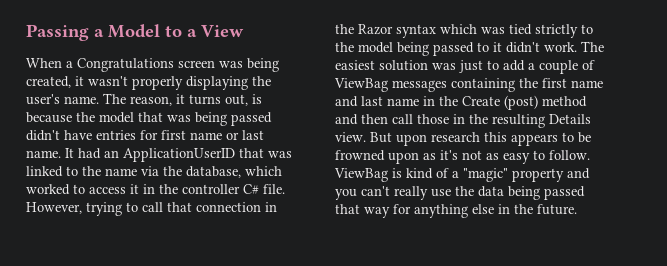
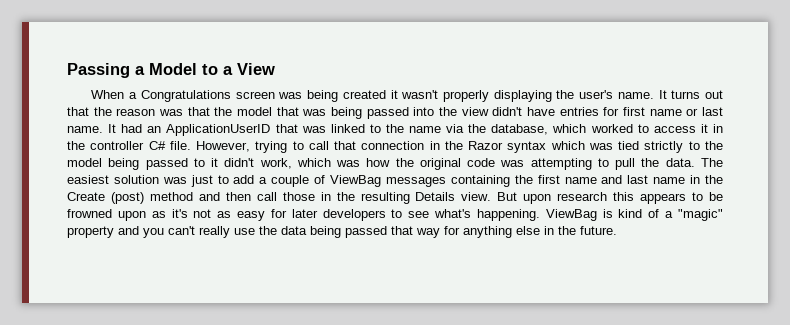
- When a Congratulations screen was being created, it wasn't properly displaying the user's name.
+ When a Congratulations screen was being created it wasn't properly displaying the user's name.
- The reason, it turns out, is because the model that was being passed didn't have entries for first name or last name.
+ It turns out that the reason was that the model that was being passed into the view didn't have entries for first name or last name.
- However, trying to call that connection in the Razor syntax which was tied strictly to the model being passed to it didn't work.
+ However, trying to call that connection in the Razor syntax which was tied strictly to the model being passed to it didn't work, which was how the original code was attempting to pull the data.
- But upon research this appears to be frowned upon as it's not as easy to follow.
+ But upon research this appears to be frowned upon as it's not as easy for later developers to see what's happening.

